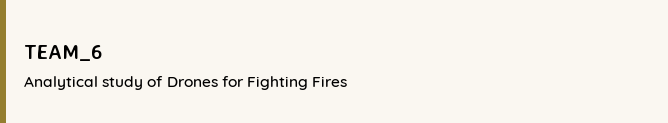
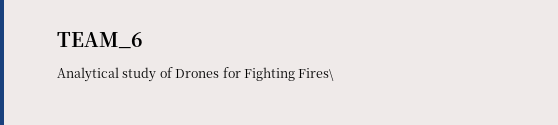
- Analytical study of Drones for Fighting Fires
+ Analytical study of Drones for Fighting Fires\

